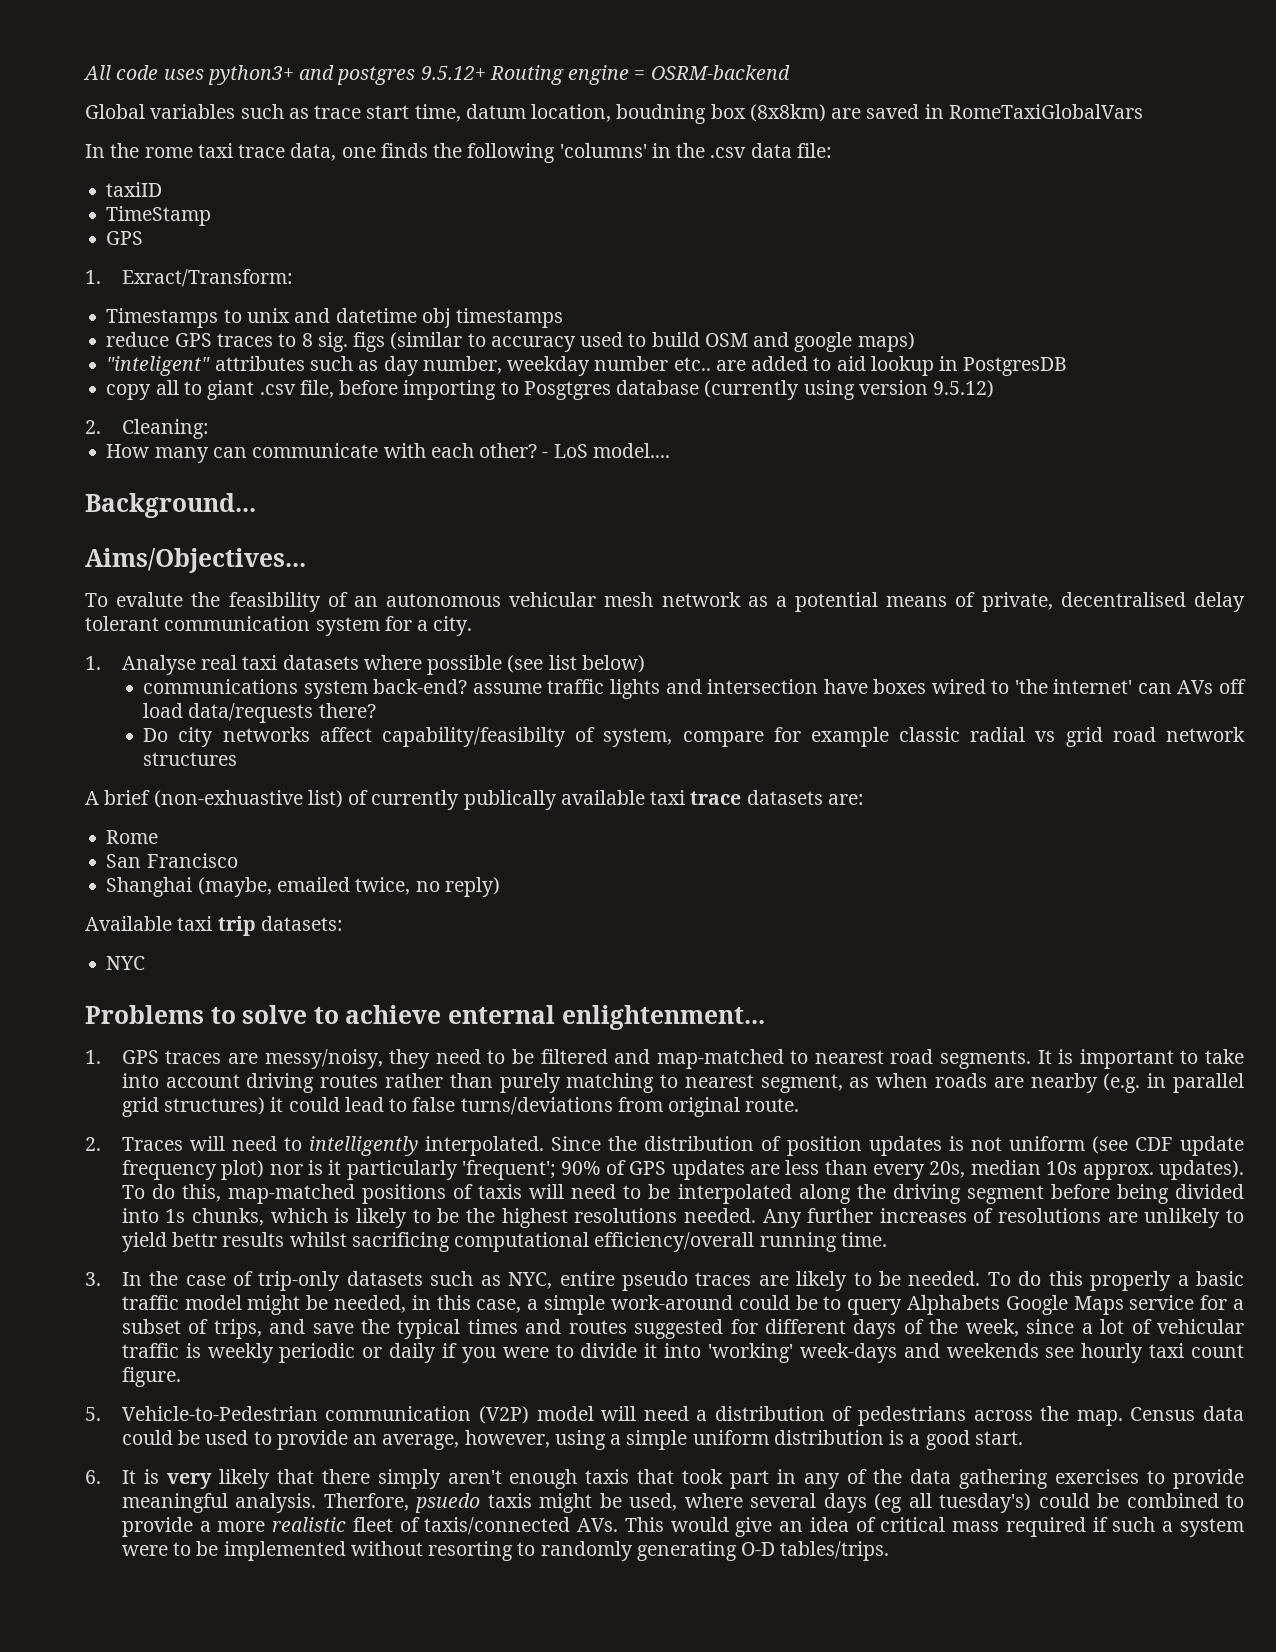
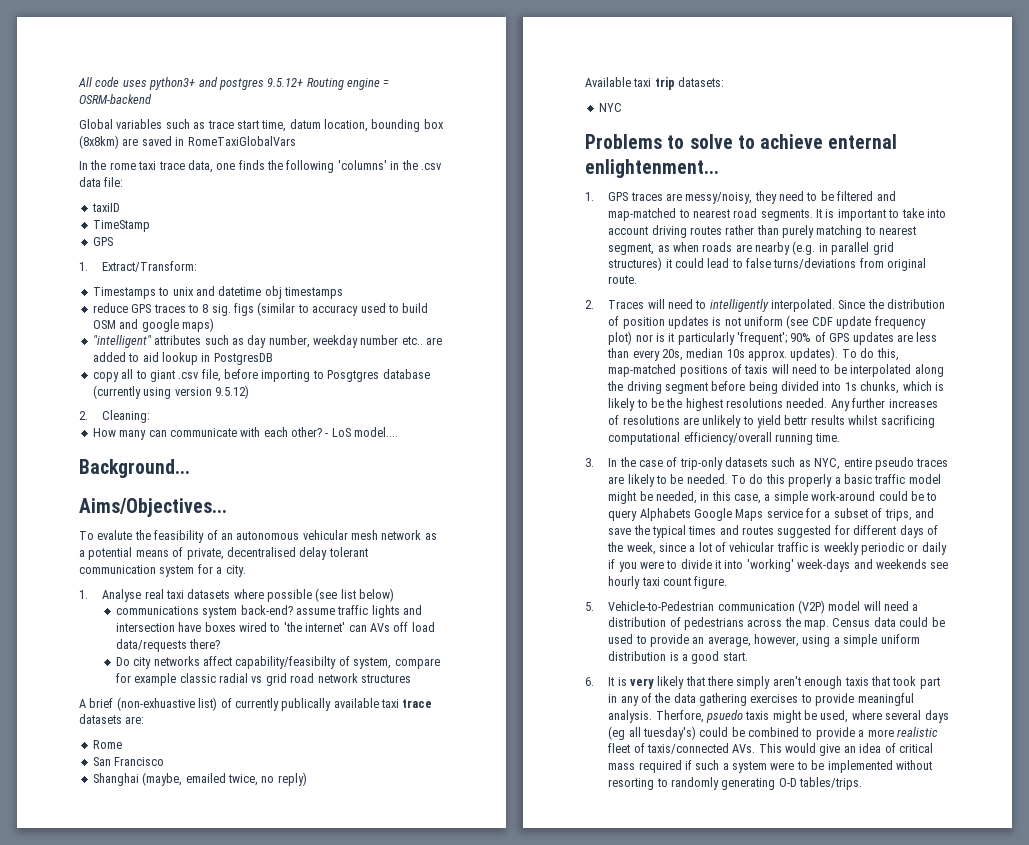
- Global variables such as trace start time, datum location, boudning box (8x8km) are saved in RomeTaxiGlobalVars
+ Global variables such as trace start time, datum location, bounding box (8x8km) are saved in RomeTaxiGlobalVars
- 1. Exract/Transform:
+ 1. Extract/Transform:
- "inteligent" attributes such as day number, weekday number etc.. are added to aid lookup in PostgresDB
+ "intelligent" attributes such as day number, weekday number etc.. are added to aid lookup in PostgresDB

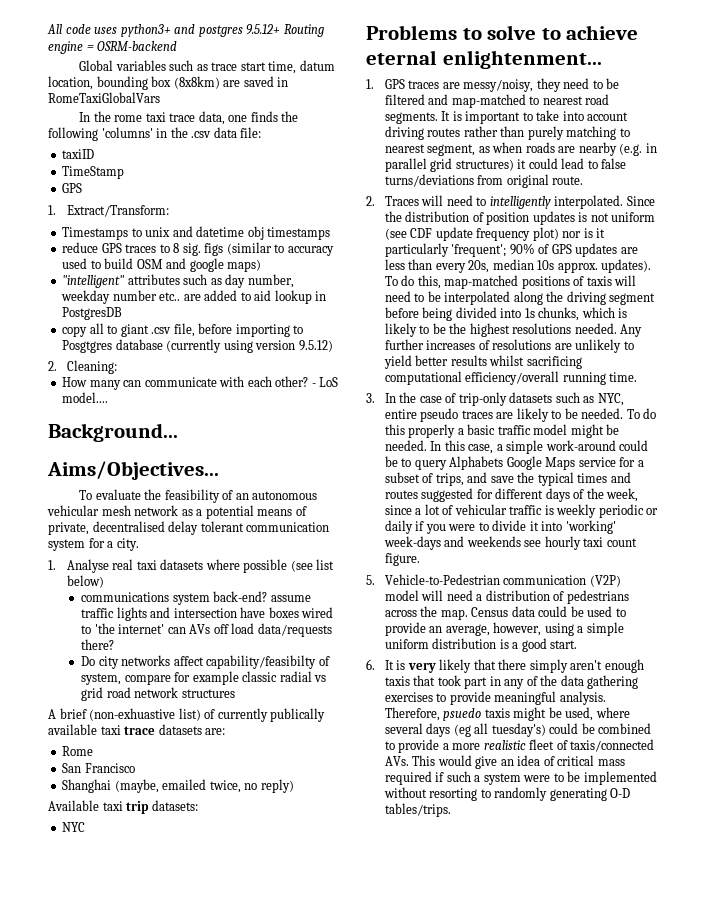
- To evalute the feasibility of an autonomous vehicular mesh network as a potential means of private, decentralised delay tolerant communication system for a city.
+ To evaluate the feasibility of an autonomous vehicular mesh network as a potential means of private, decentralised delay tolerant communication system for a city.
- Problems to solve to achieve enternal enlightenment...
+ Problems to solve to achieve eternal enlightenment...
- Any further increases of resolutions are unlikely to yield bettr results whilst sacrificing computational efficiency/overall running time.
+ Any further increases of resolutions are unlikely to yield better results whilst sacrificing computational efficiency/overall running time.
- To do this properly a basic traffic model might be needed, in this case, a simple work-around could be to query Alphabets Google Maps service for a subset of trips, and save the typical times and routes suggested for different days of the week, since a lot of vehicular traffic is weekly periodic or daily if you were to divide it into 'working' week-days and weekends see hourly taxi count figure.
+ To do this properly a basic traffic model might be needed. In this case, a simple work-around could be to query Alphabets Google Maps service for a subset of trips, and save the typical times and routes suggested for different days of the week, since a lot of vehicular traffic is weekly periodic or daily if you were to divide it into 'working' week-days and weekends see hourly taxi count figure.
- Therfore, psuedo taxis might be used, where several days (eg all tuesday's) could be combined to provide a more realistic fleet of taxis/connected AVs. This would give an idea of critical mass required if such a system were to be implemented without resorting to randomly generating O-D tables/trips.
+ Therefore, psuedo taxis might be used, where several days (eg all tuesday's) could be combined to provide a more realistic fleet of taxis/connected AVs. This would give an idea of critical mass required if such a system were to be implemented without resorting to randomly generating O-D tables/trips.

